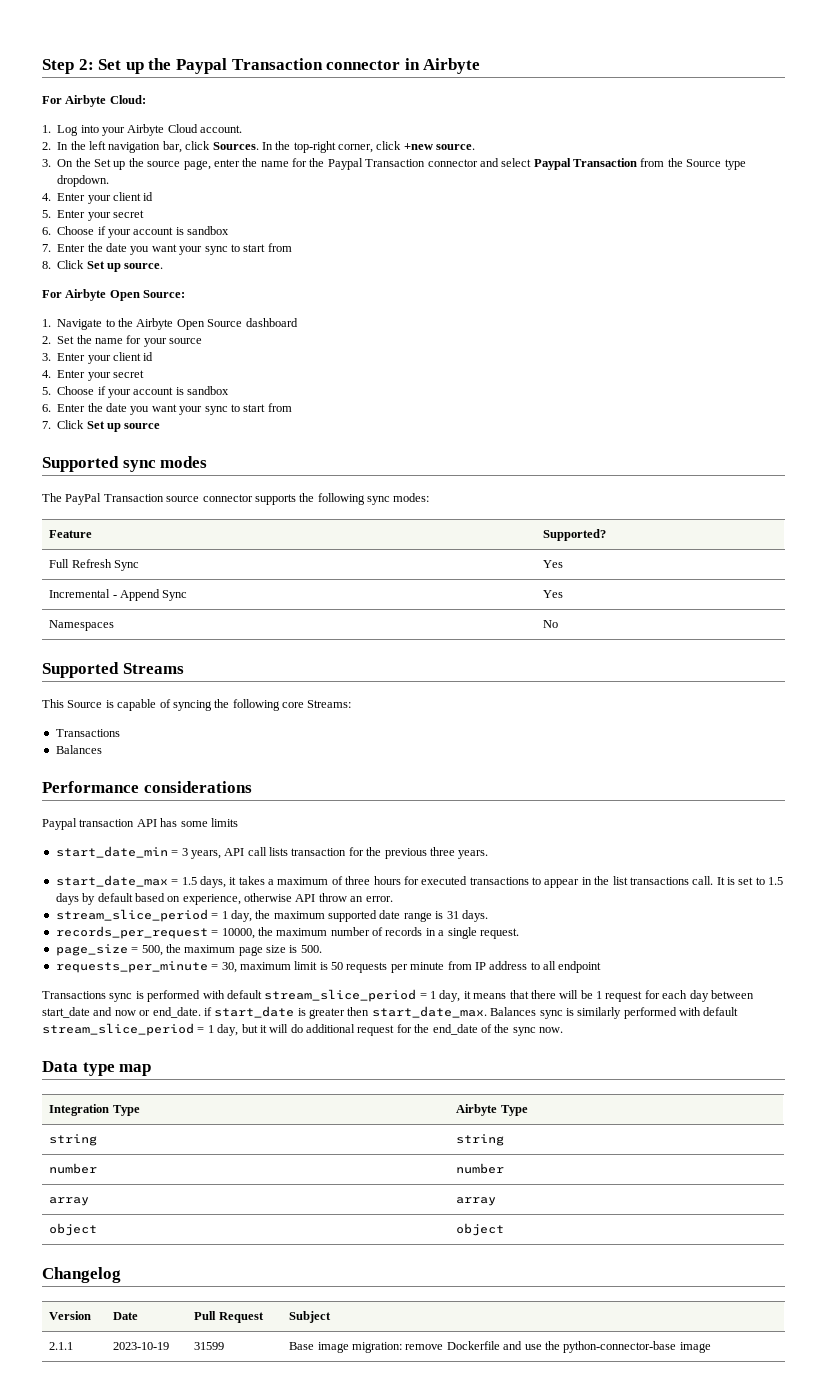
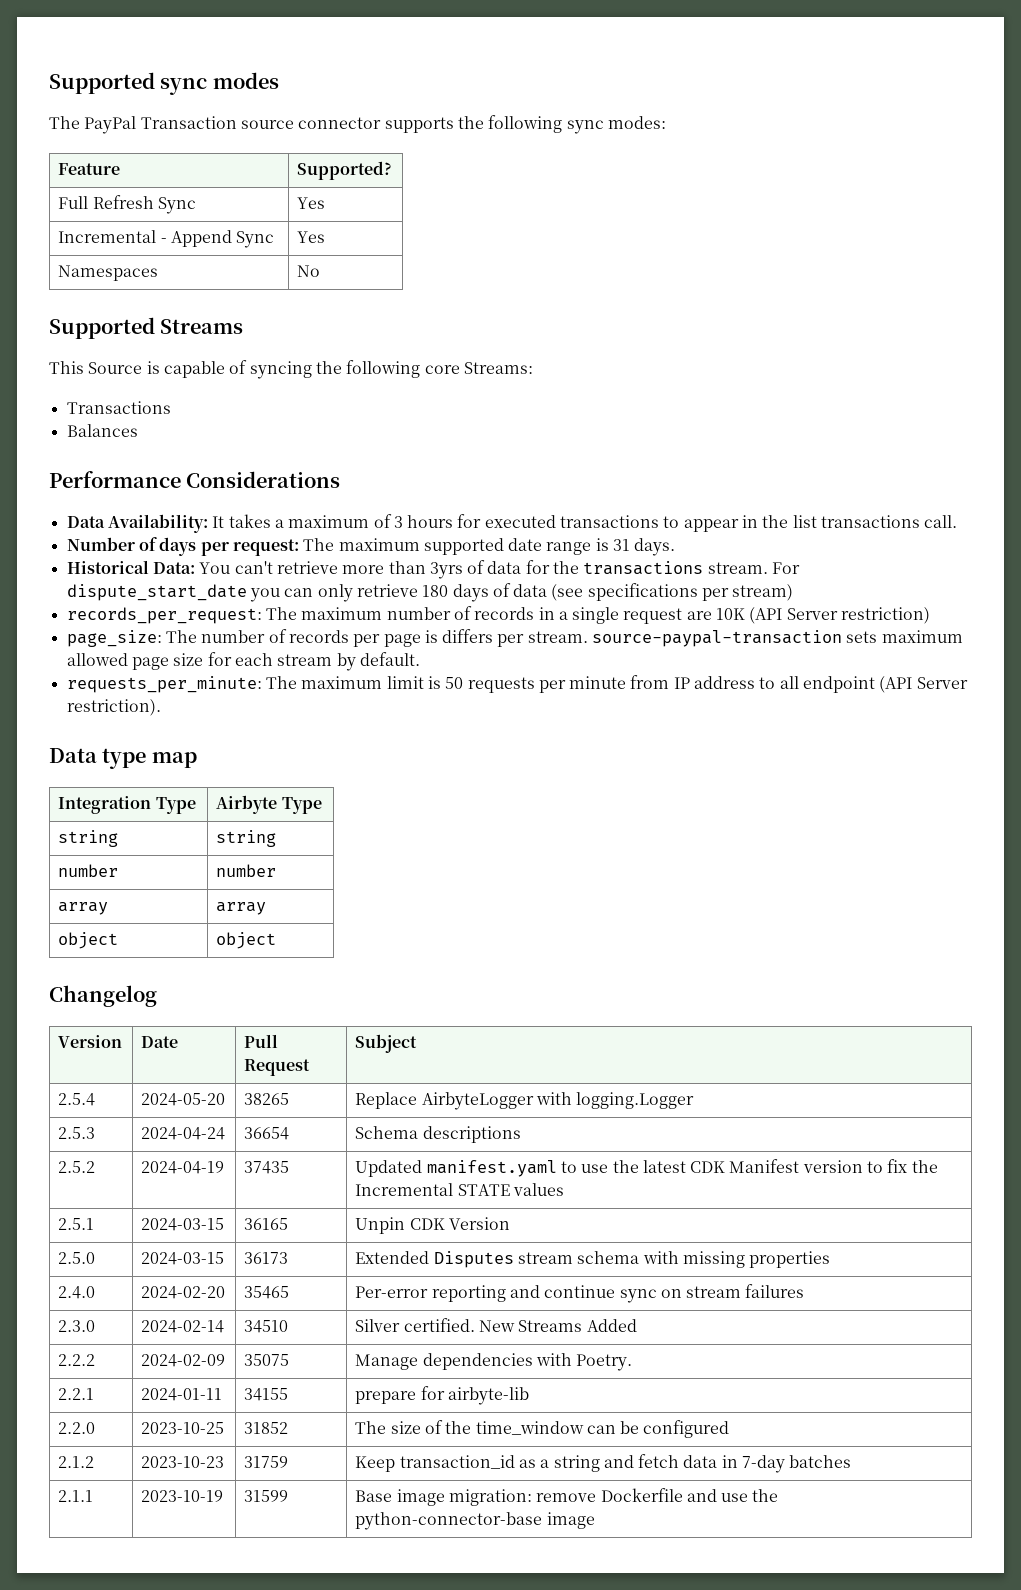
- Step 2: Set up the Paypal Transaction connector in Airbyte
- For Airbyte Cloud:
- 1. Log into your Airbyte Cloud account.
- 2. In the left navigation bar, click Sources. In the top-right corner, click +new source.
- 3. On the Set up the source page, enter the name for the Paypal Transaction connector and select Paypal Transaction from the Source type dropdown.
- 4. Enter your client id
- 5. Enter your secret
- 6. Choose if your account is sandbox
- 7. Enter the date you want your sync to start from
- 8. Click Set up source.
- For Airbyte Open Source:
- 1. Navigate to the Airbyte Open Source dashboard
- 2. Set the name for your source
- 3. Enter your client id
- 4. Enter your secret
- 5. Choose if your account is sandbox
- 6. Enter the date you want your sync to start from
- 7. Click Set up source
- Performance considerations
- Paypal transaction API has some limits
- start_date_min = 3 years, API call lists transaction for the previous three years.
- start_date_max = 1.5 days, it takes a maximum of three hours for executed transactions to appear in the list transactions call. It is set to 1.5 days by default based on experience, otherwise API throw an error.
- stream_slice_period = 1 day, the maximum supported date range is 31 days.
+ Performance Considerations
+ Data Availability: It takes a maximum of 3 hours for executed transactions to appear in the list transactions call.
+ Number of days per request: The maximum supported date range is 31 days.
- records_per_request = 10000, the maximum number of records in a single request.
- page_size = 500, the maximum page size is 500.
- requests_per_minute = 30, maximum limit is 50 requests per minute from IP address to all endpoint
- Transactions sync is performed with default stream_slice_period = 1 day, it means that there will be 1 request for each day between start_date and now or end_date. if start_date is greater then start_date_max. Balances sync is similarly performed with default stream_slice_period = 1 day, but it will do additional request for the end_date of the sync now.
+ Historical Data: You can't retrieve more than 3yrs of data for the transactions stream. For dispute_start_date you can only retrieve 180 days of data (see specifications per stream)
+ records_per_request: The maximum number of records in a single request are 10K (API Server restriction)
+ page_size: The number of records per page is differs per stream. source-paypal-transaction sets maximum allowed page size for each stream by default.
+ requests_per_minute: The maximum limit is 50 requests per minute from IP address to all endpoint (API Server restriction).
+ 2.5.4 | 2024-05-20 | 38265 | Replace AirbyteLogger with logging.Logger
+ 2.5.3 | 2024-04-24 | 36654 | Schema descriptions
+ 2.5.2 | 2024-04-19 | 37435 | Updated manifest.yaml to use the latest CDK Manifest version to fix the Incremental STATE values
+ 2.5.1 | 2024-03-15 | 36165 | Unpin CDK Version
+ 2.5.0 | 2024-03-15 | 36173 | Extended Disputes stream schema with missing properties
+ 2.4.0 | 2024-02-20 | 35465 | Per-error reporting and continue sync on stream failures
+ 2.3.0 | 2024-02-14 | 34510 | Silver certified. New Streams Added
+ 2.2.2 | 2024-02-09 | 35075 | Manage dependencies with Poetry.
+ 2.2.1 | 2024-01-11 | 34155 | prepare for airbyte-lib
+ 2.2.0 | 2023-10-25 | 31852 | The size of the time_window can be configured
+ 2.1.2 | 2023-10-23 | 31759 | Keep transaction_id as a string and fetch data in 7-day batches

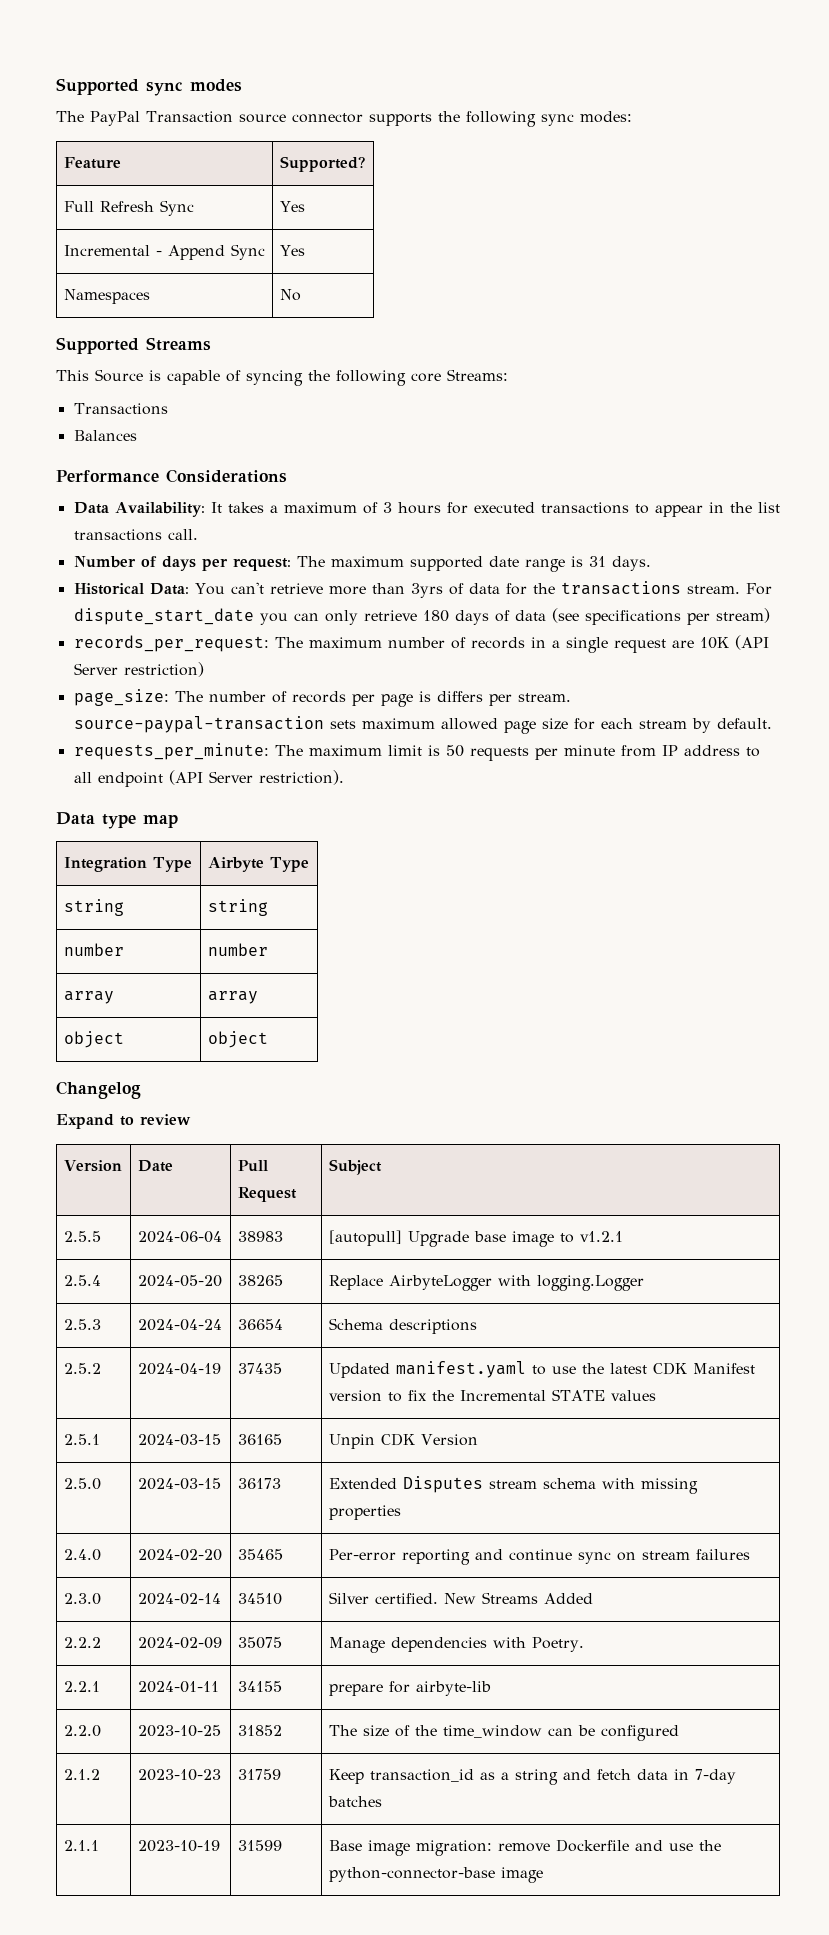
+ Expand to review
+ 2.5.5 | 2024-06-04 | 38983 | [autopull] Upgrade base image to v1.2.1

